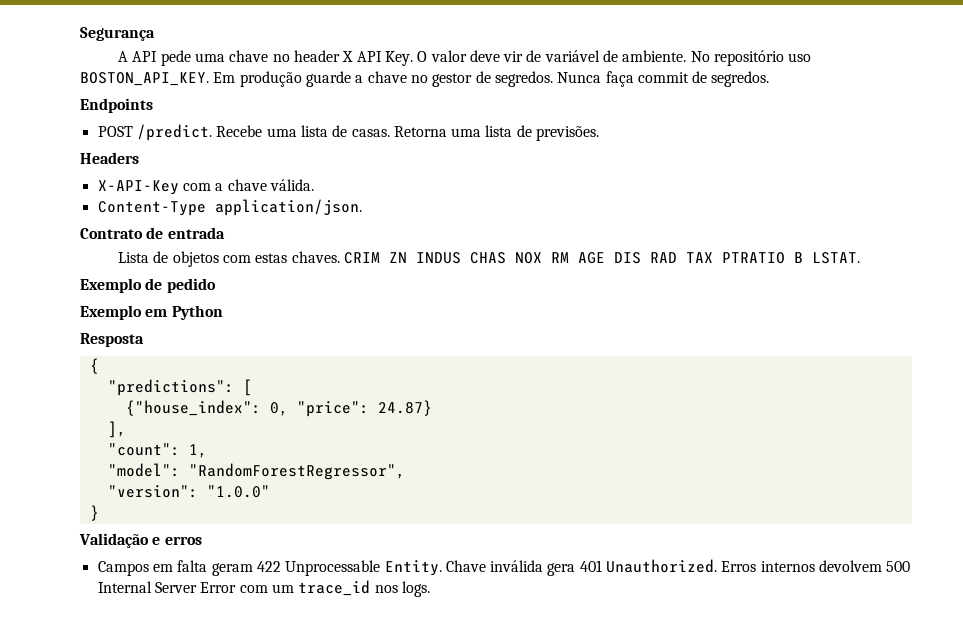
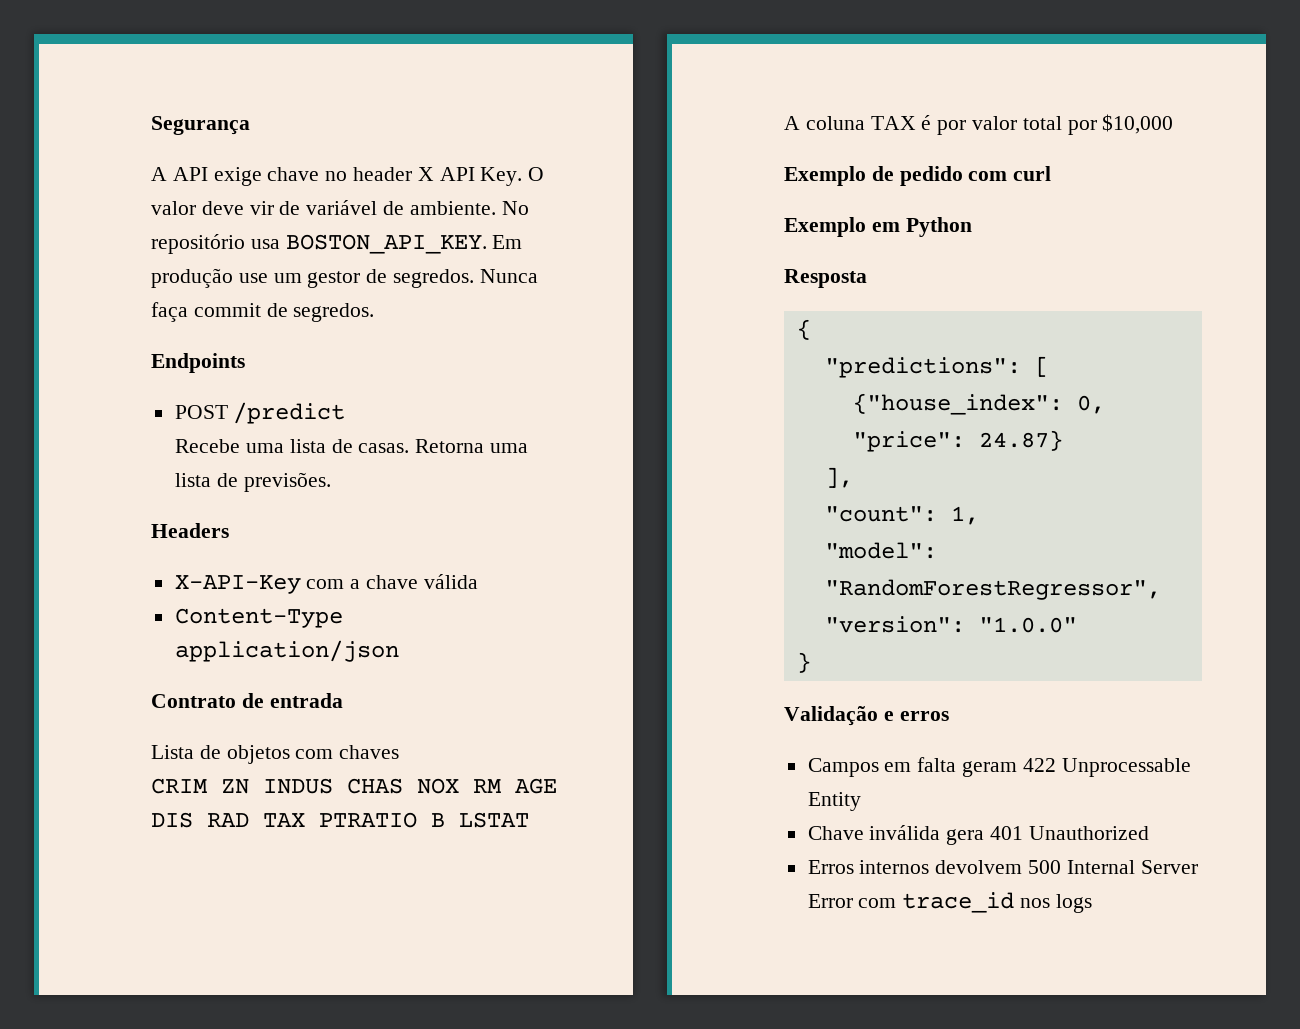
- A API pede uma chave no header X API Key. O valor deve vir de variável de ambiente.
+ A API exige chave no header X API Key. O valor deve vir de variável de ambiente.
- No repositório uso BOSTON_API_KEY.
+ No repositório usa BOSTON_API_KEY.
- Em produção guarde a chave no gestor de segredos.
+ Em produção use um gestor de segredos.
- POST /predict. Recebe uma lista de casas.
+ POST /predict
+ Recebe uma lista de casas.
- X-API-Key com a chave válida.
+ X-API-Key com a chave válida
- Content-Type application/json.
+ Content-Type application/json
- Lista de objetos com estas chaves. CRIM ZN INDUS CHAS NOX RM AGE DIS RAD TAX PTRATIO B LSTAT.
+ Lista de objetos com chaves
+ CRIM ZN INDUS CHAS NOX RM AGE DIS RAD TAX PTRATIO B LSTAT
+ A coluna TAX é por valor total por $10,000
- Exemplo de pedido
+ Exemplo de pedido com curl
- Campos em falta geram 422 Unprocessable Entity. Chave inválida gera 401 Unauthorized. Erros internos devolvem 500 Internal Server Error com um trace_id nos logs.
+ Campos em falta geram 422 Unprocessable Entity
+ Chave inválida gera 401 Unauthorized
+ Erros internos devolvem 500 Internal Server Error com trace_id nos logs

